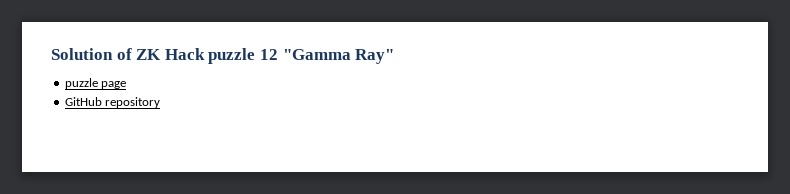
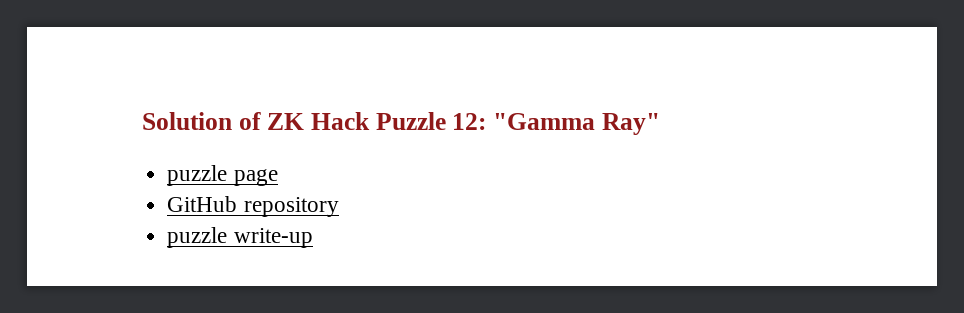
- Solution of ZK Hack puzzle 12 "Gamma Ray"
+ Solution of ZK Hack Puzzle 12: "Gamma Ray"
+ puzzle write-up

